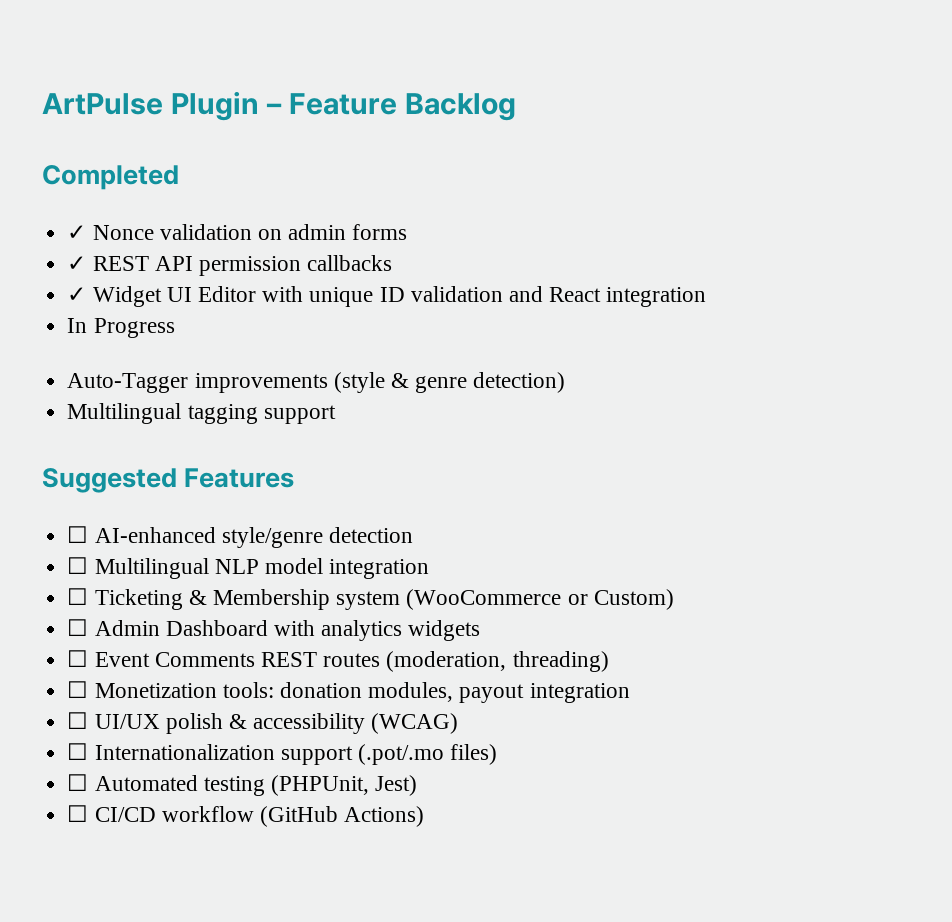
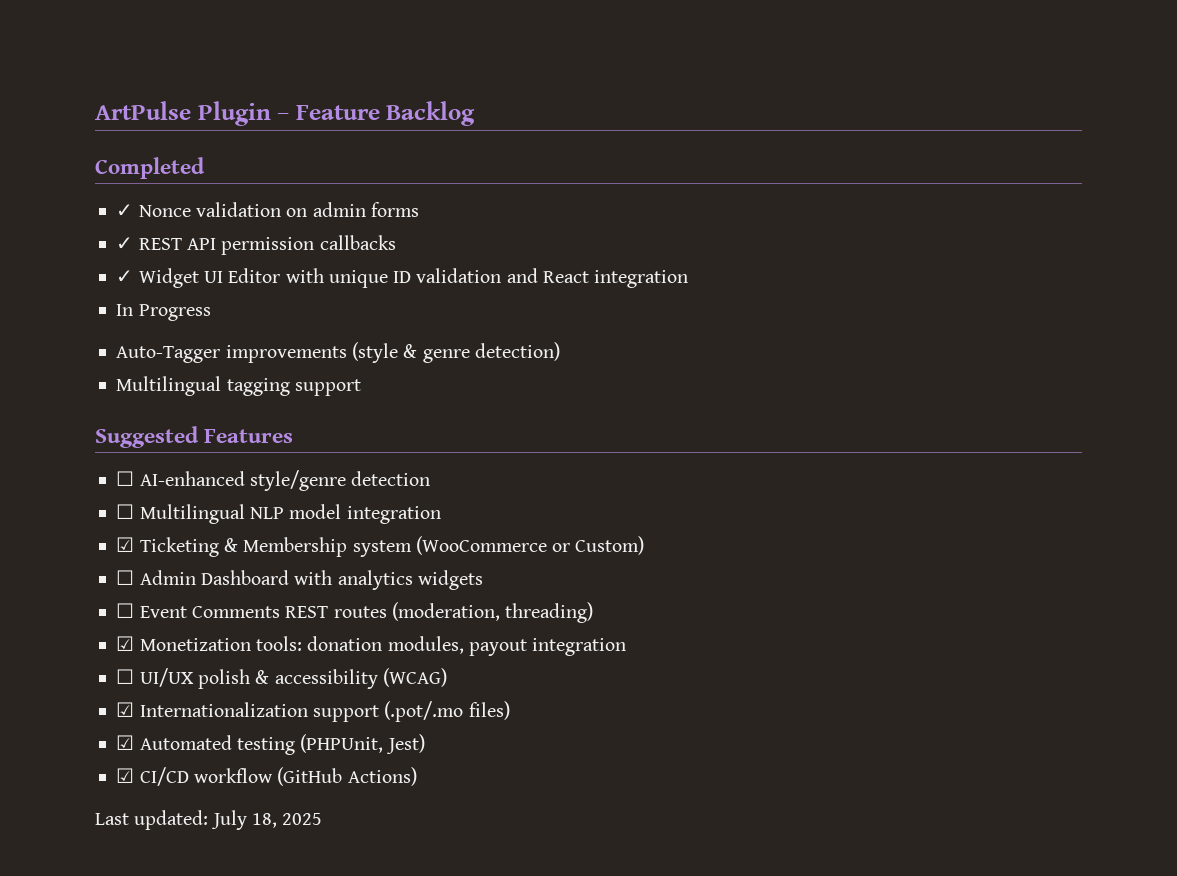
- ☐ Ticketing & Membership system (WooCommerce or Custom)
+ ☑ Ticketing & Membership system (WooCommerce or Custom)
- ☐ Monetization tools: donation modules, payout integration
+ ☑ Monetization tools: donation modules, payout integration
- ☐ Internationalization support (.pot/.mo files)
+ ☑ Internationalization support (.pot/.mo files)
- ☐ Automated testing (PHPUnit, Jest)
+ ☑ Automated testing (PHPUnit, Jest)
- ☐ CI/CD workflow (GitHub Actions)
+ ☑ CI/CD workflow (GitHub Actions)
+ Last updated: July 18, 2025

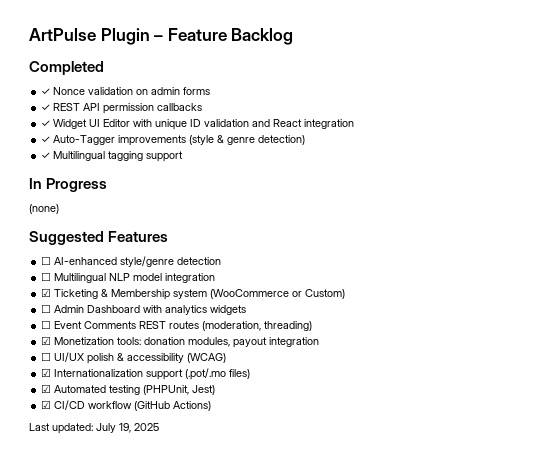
- In Progress
- Auto-Tagger improvements (style & genre detection)
+ ✓ Auto-Tagger improvements (style & genre detection)
- Multilingual tagging support
+ ✓ Multilingual tagging support
+ In Progress
+ (none)
- Last updated: July 18, 2025
+ Last updated: July 19, 2025

